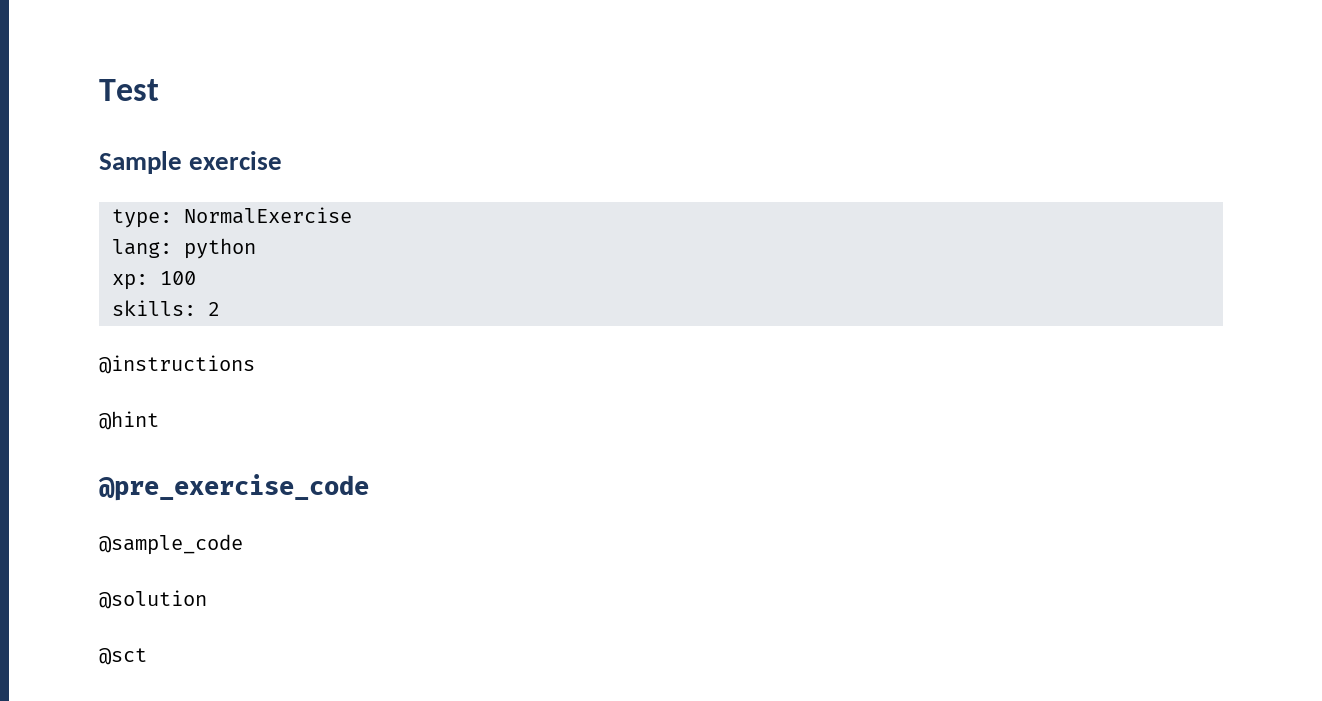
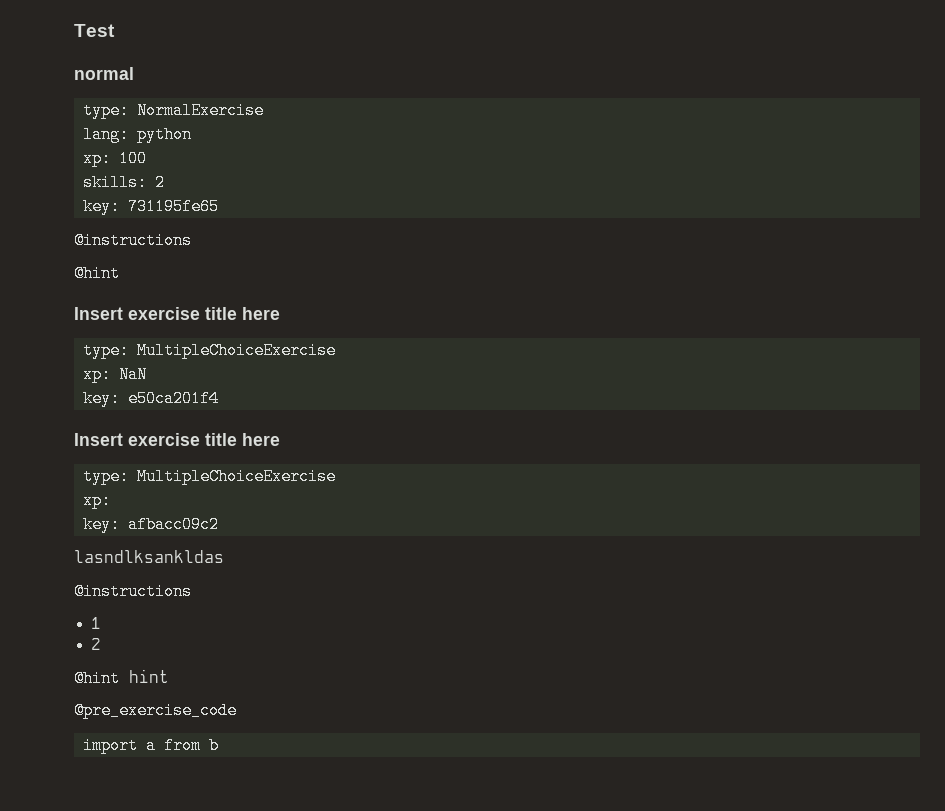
- Sample exercise
+ normal
+ key: 731195fe65
  @instructions
  @hint
+ Insert exercise title here
+ type: MultipleChoiceExercise
+ xp: NaN
+ key: e50ca201f4
+ Insert exercise title here
+ type: MultipleChoiceExercise
+ xp:
+ key: afbacc09c2
+ lasndlksankldas
+ @instructions
+ 1
+ 2
+ @hint hint
  @pre_exercise_code
- @sample_code
- @solution
- @sct
+ import a from b

